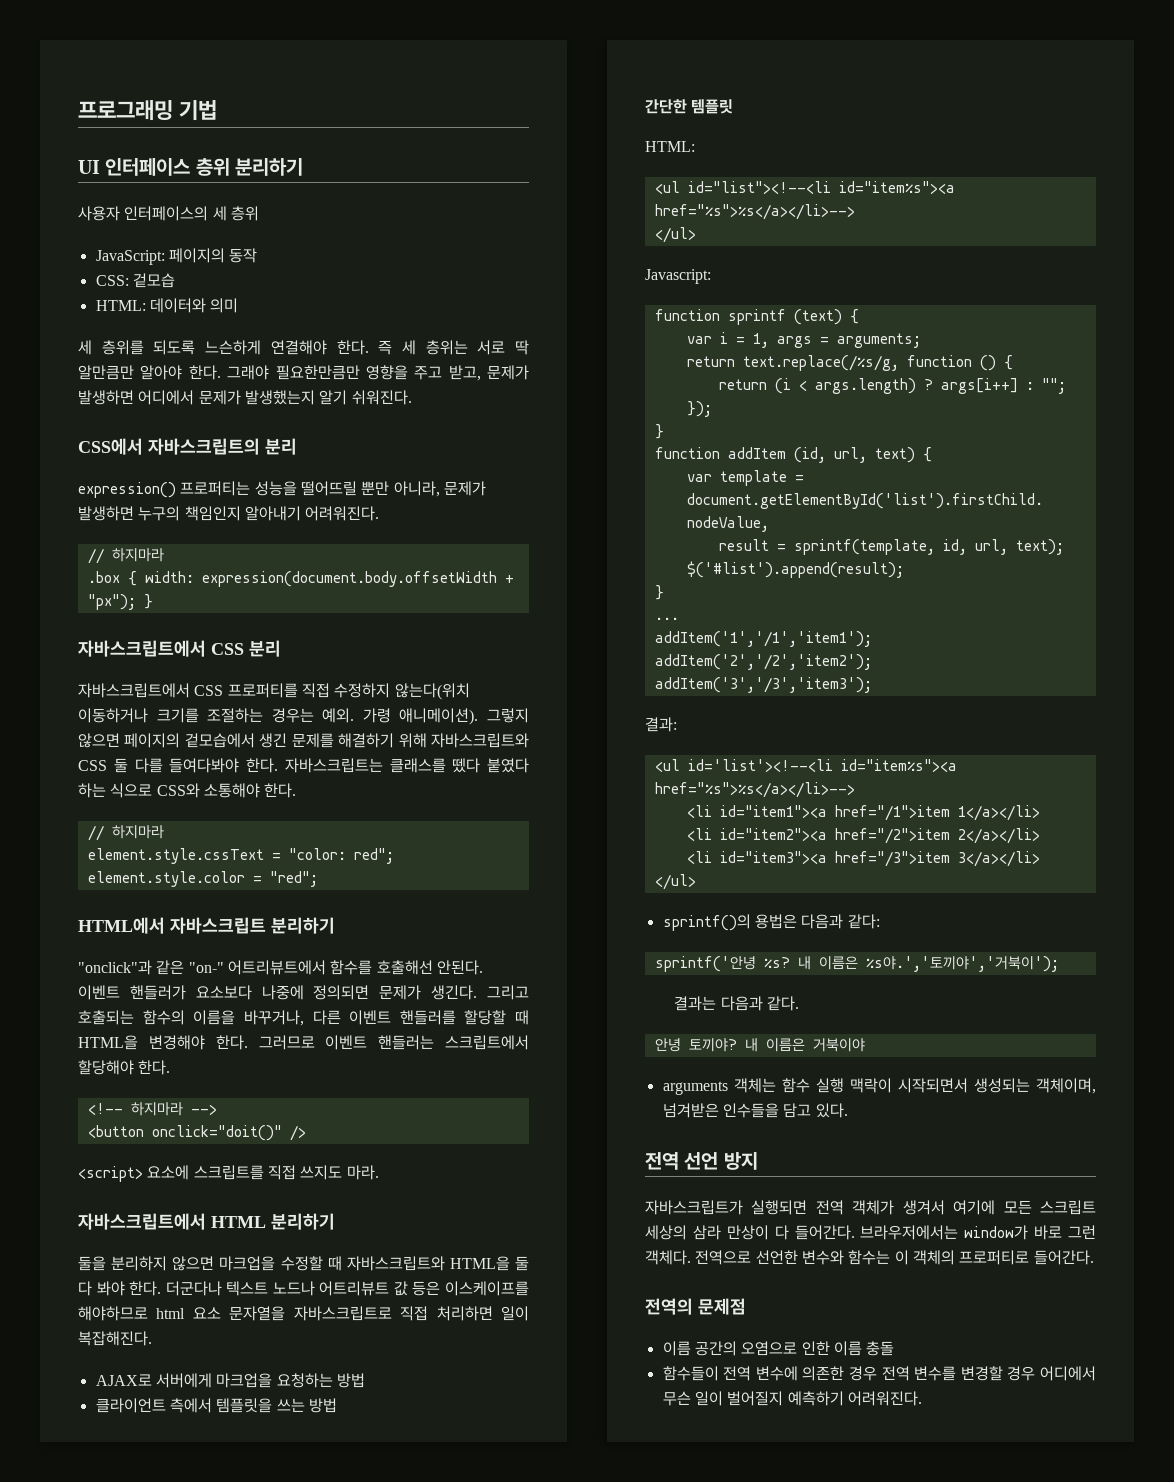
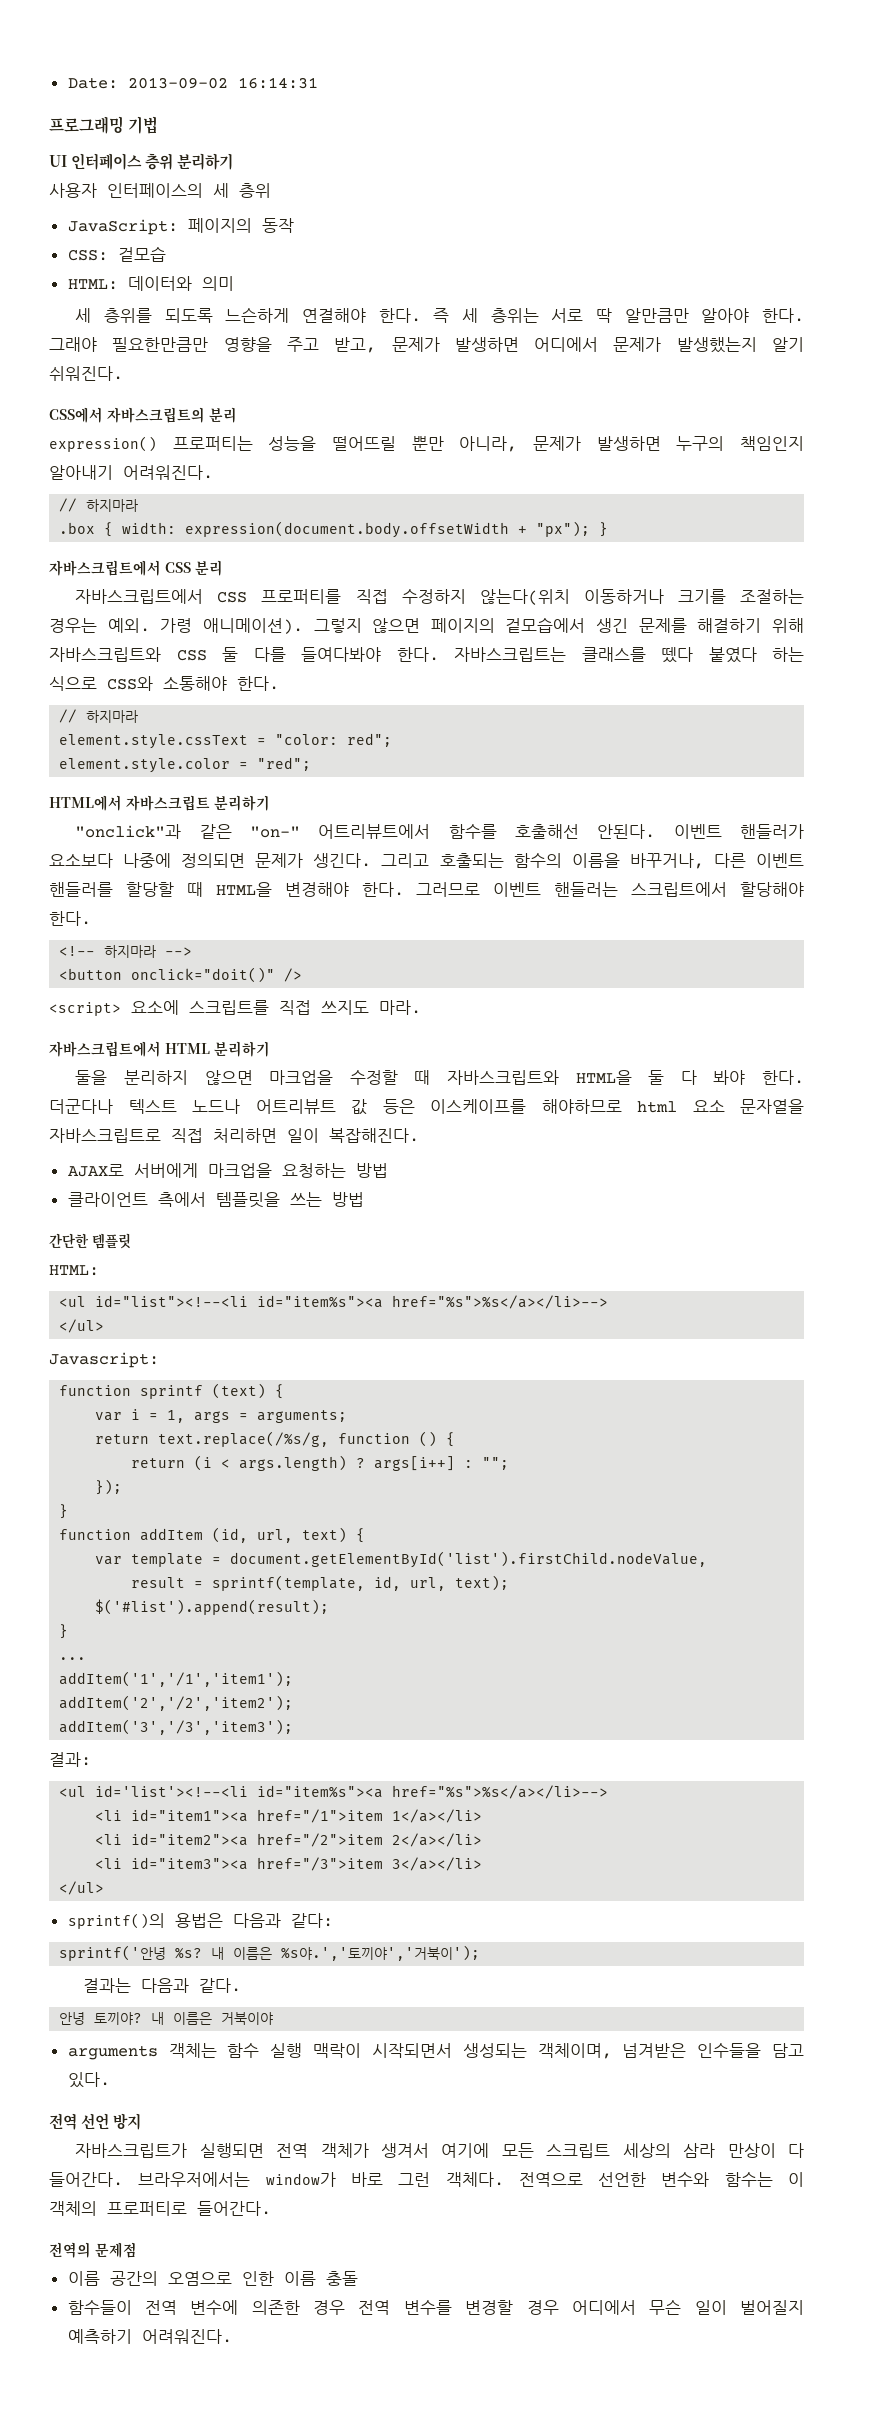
+ Date: 2013-09-02 16:14:31

